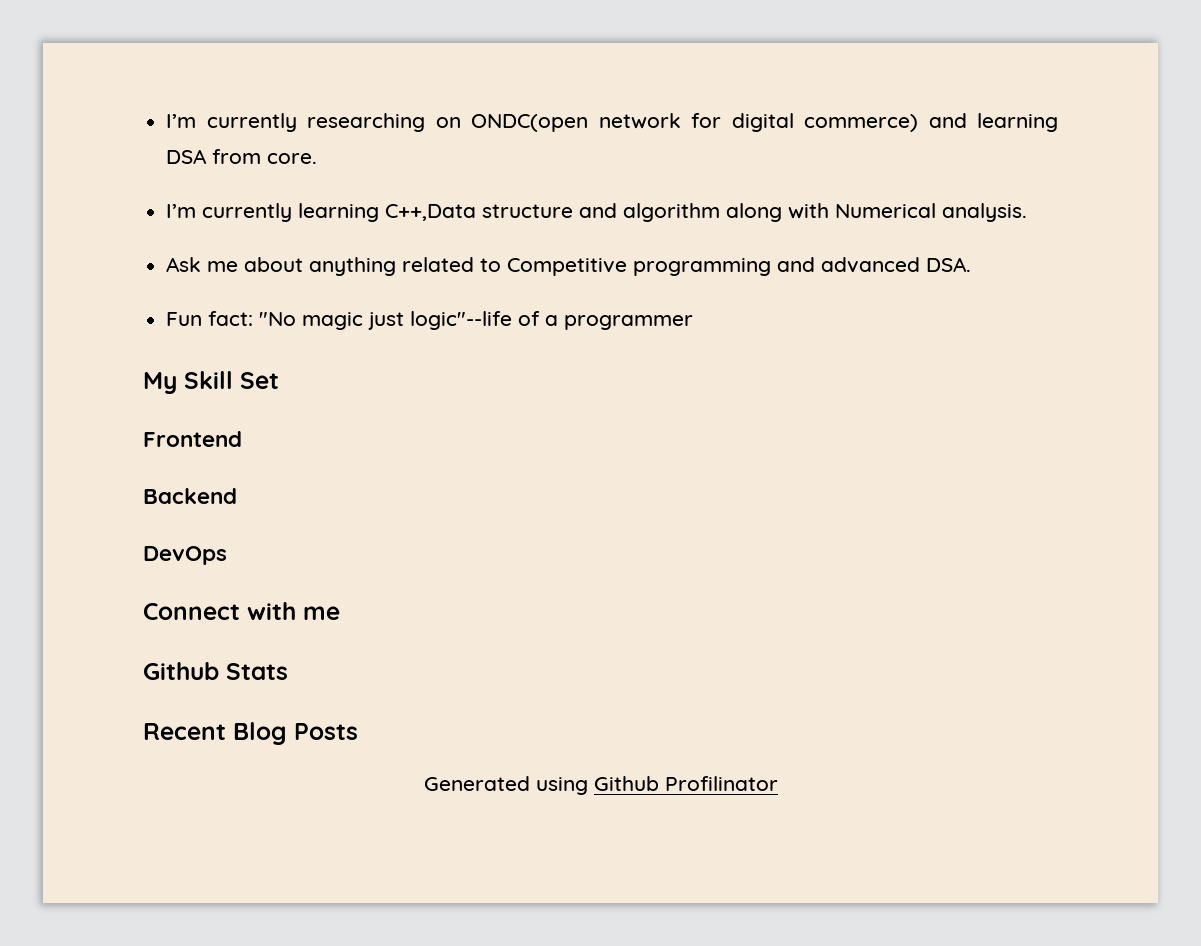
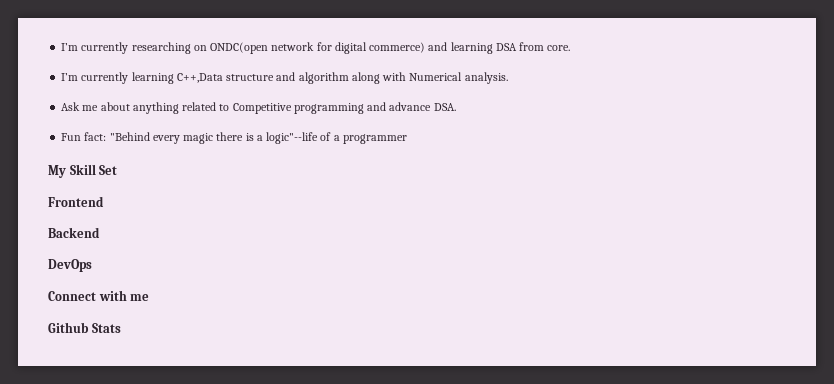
- Ask me about anything related to Competitive programming and advanced DSA.
+ Ask me about anything related to Competitive programming and advance DSA.
- Fun fact: "No magic just logic"--life of a programmer
+ Fun fact: "Behind every magic there is a logic"--life of a programmer
- Recent Blog Posts
- Generated using Github Profilinator

